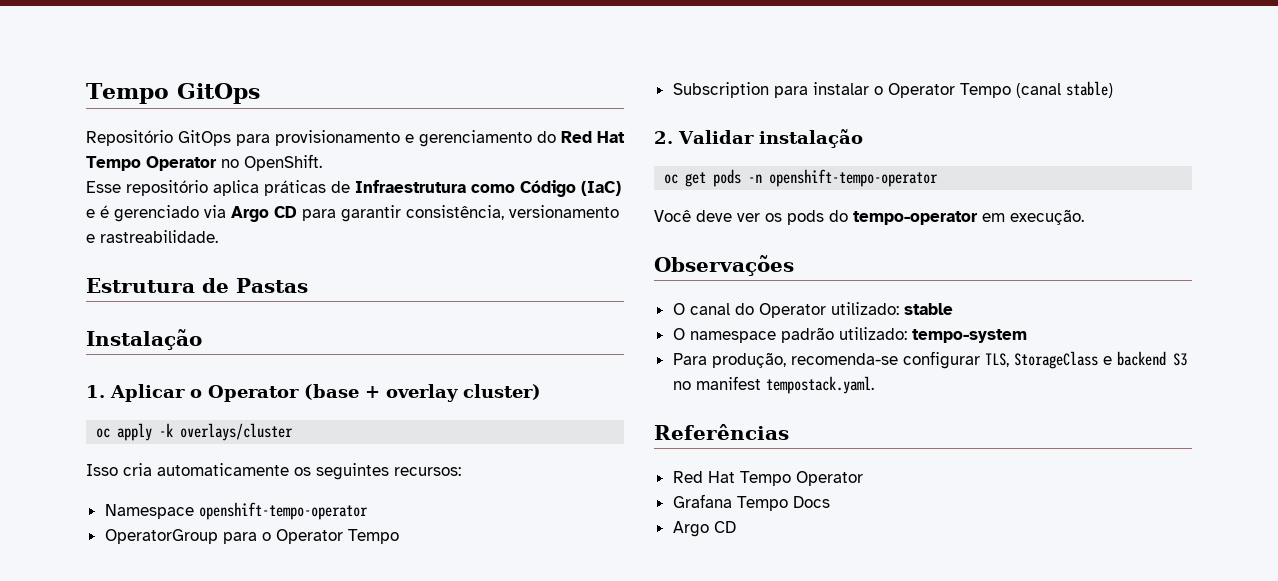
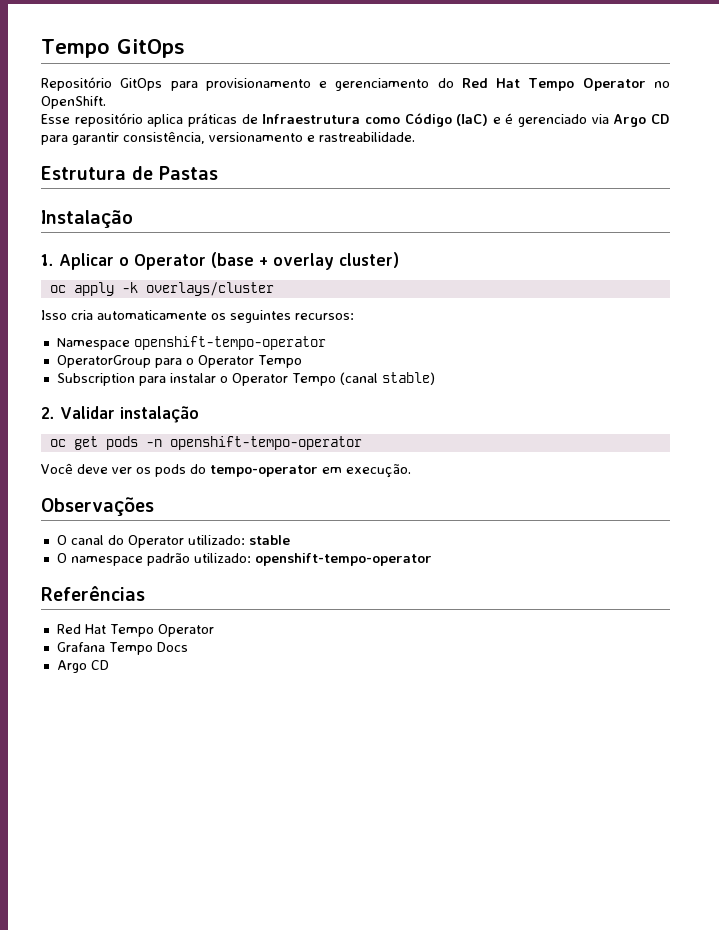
- O namespace padrão utilizado: tempo-system
- Para produção, recomenda-se configurar TLS, StorageClass e backend S3 no manifest tempostack.yaml.
+ O namespace padrão utilizado: openshift-tempo-operator

